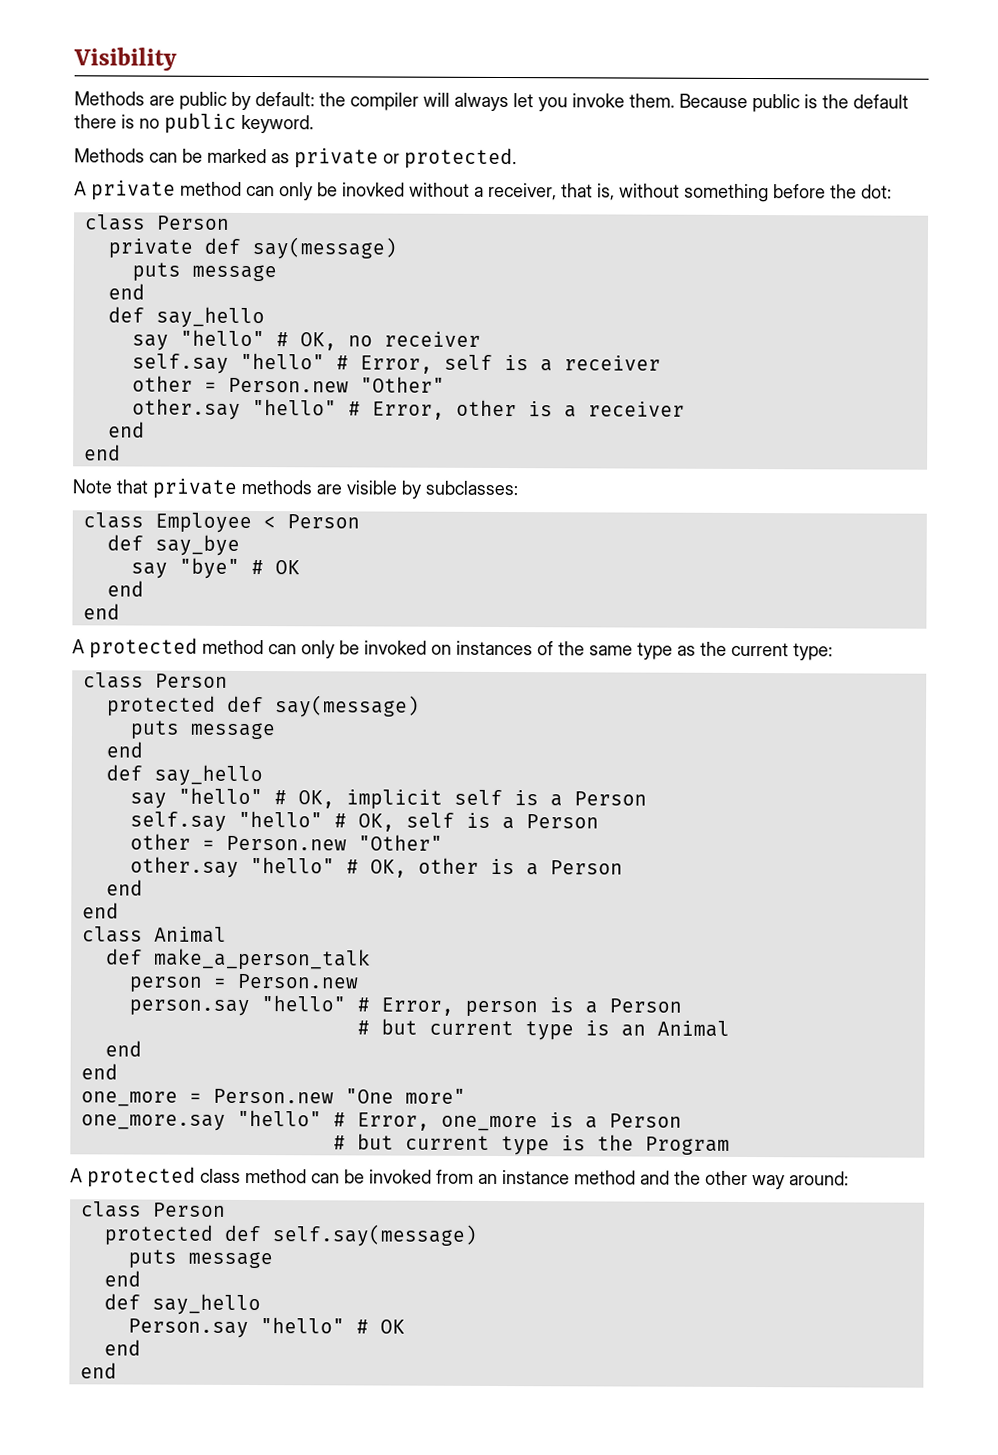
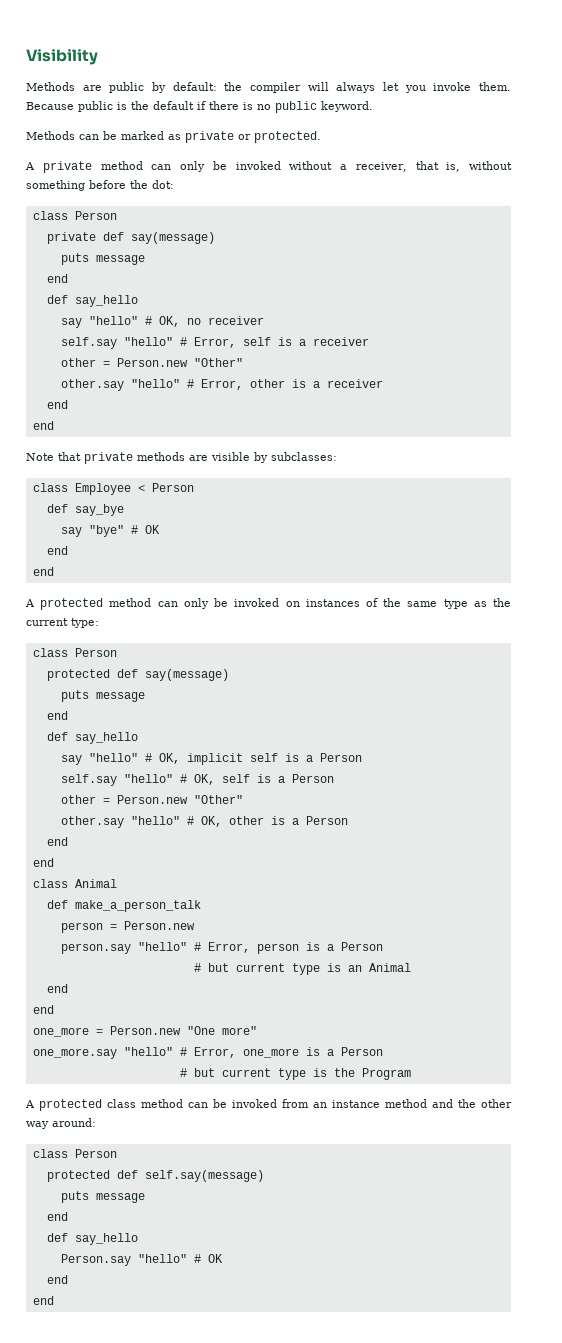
- Because public is the default there is no public keyword.
+ Because public is the default if there is no public keyword.
- A private method can only be inovked without a receiver, that is, without something before the dot:
+ A private method can only be invoked without a receiver, that is, without something before the dot:

